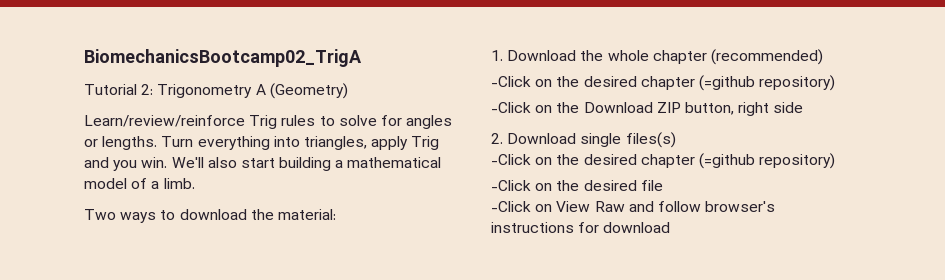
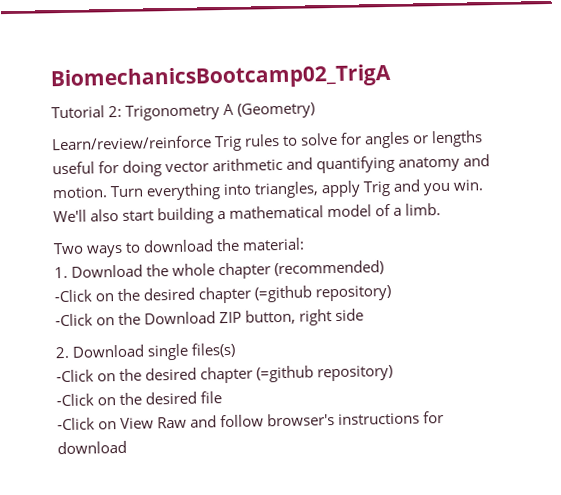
- Learn/review/reinforce Trig rules to solve for angles or lengths.
+ Learn/review/reinforce Trig rules to solve for angles or lengths useful for doing vector arithmetic and quantifying anatomy and motion.

